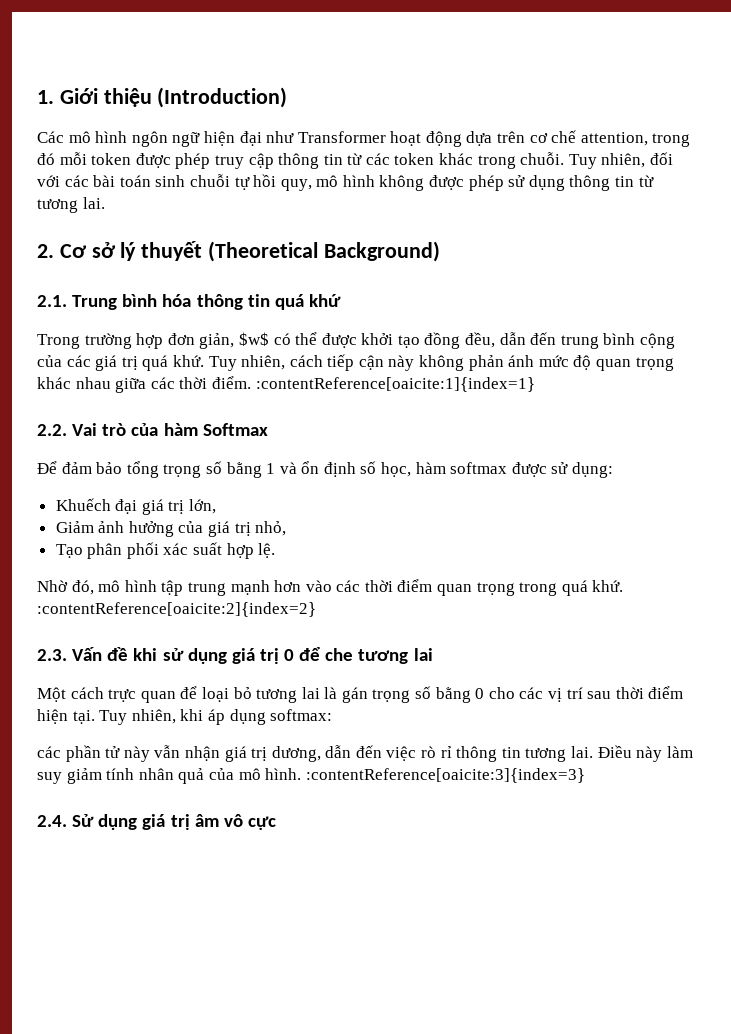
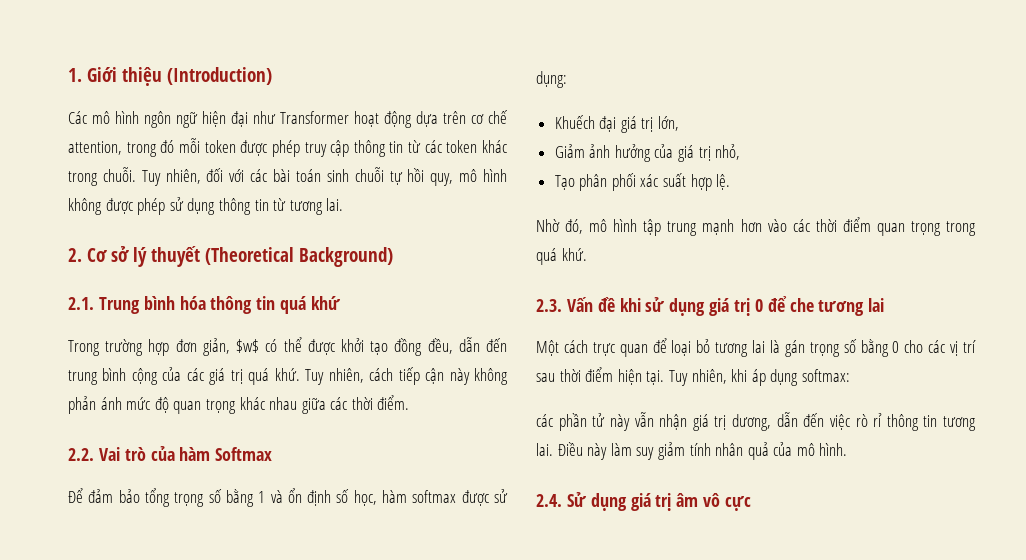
- Tuy nhiên, cách tiếp cận này không phản ánh mức độ quan trọng khác nhau giữa các thời điểm. :contentReference[oaicite:1]{index=1}
+ Tuy nhiên, cách tiếp cận này không phản ánh mức độ quan trọng khác nhau giữa các thời điểm.
- Nhờ đó, mô hình tập trung mạnh hơn vào các thời điểm quan trọng trong quá khứ. :contentReference[oaicite:2]{index=2}
+ Nhờ đó, mô hình tập trung mạnh hơn vào các thời điểm quan trọng trong quá khứ.
- Điều này làm suy giảm tính nhân quả của mô hình. :contentReference[oaicite:3]{index=3}
+ Điều này làm suy giảm tính nhân quả của mô hình.

